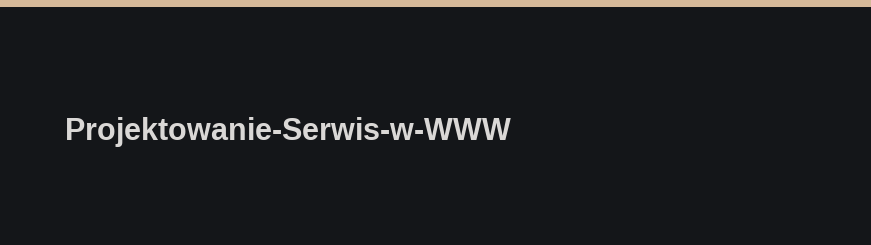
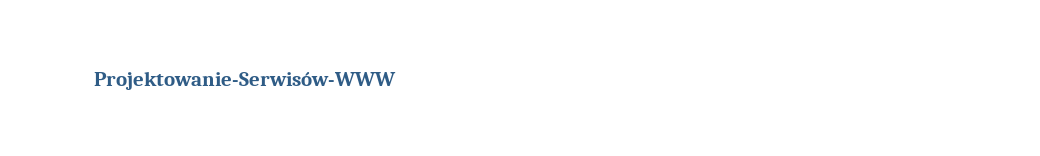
- Projektowanie-Serwis-w-WWW
+ Projektowanie-Serwisów-WWW

